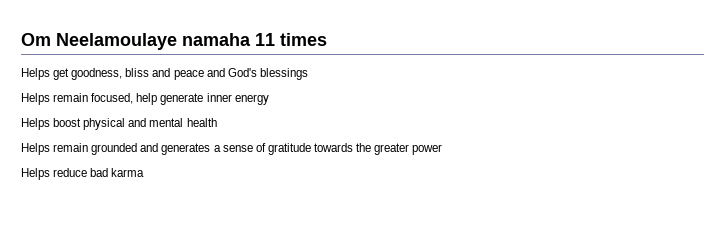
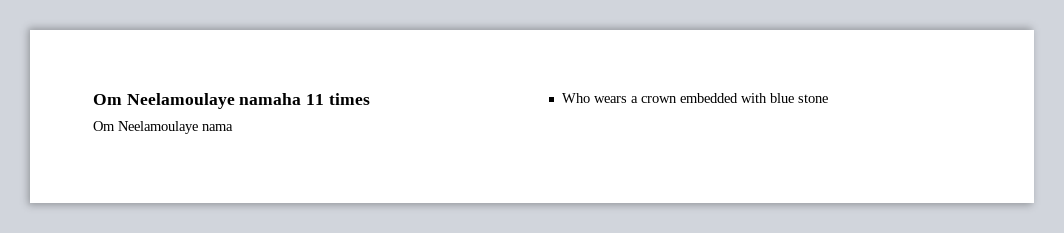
- Helps get goodness, bliss and peace and God's blessings
- Helps remain focused, help generate inner energy
- Helps boost physical and mental health
- Helps remain grounded and generates a sense of gratitude towards the greater power
- Helps reduce bad karma
+ Om Neelamoulaye nama
+ Who wears a crown embedded with blue stone

